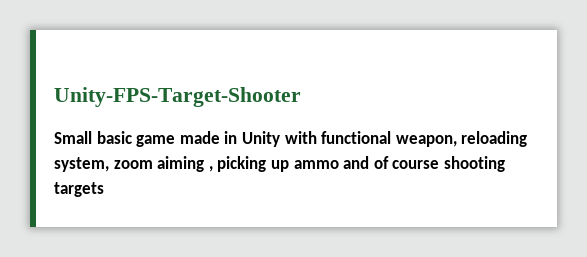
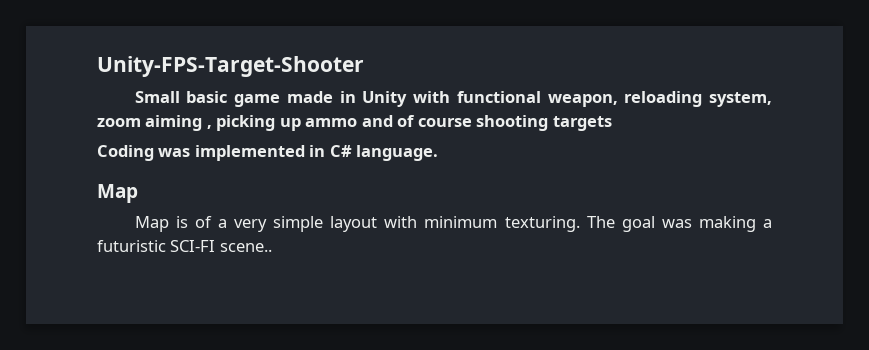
+ Coding was implemented in C# language.
+ Map
+ Map is of a very simple layout with minimum texturing. The goal was making a futuristic SCI-FI scene..

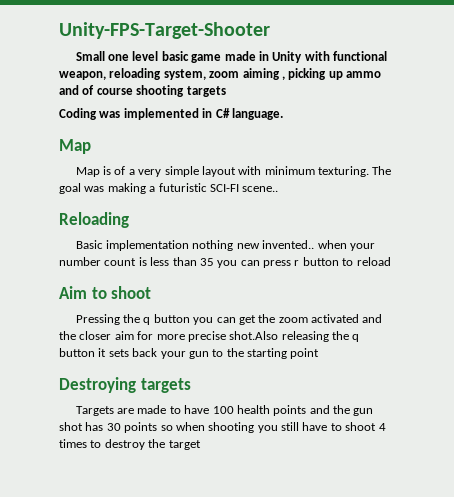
- Small basic game made in Unity with functional weapon, reloading system, zoom aiming , picking up ammo and of course shooting targets
+ Small one level basic game made in Unity with functional weapon, reloading system, zoom aiming , picking up ammo and of course shooting targets
+ Reloading
+ Basic implementation nothing new invented.. when your number count is less than 35 you can press r button to reload
+ Aim to shoot
+ Pressing the q button you can get the zoom activated and the closer aim for more precise shot.Also releasing the q button it sets back your gun to the starting point
+ Destroying targets
+ Targets are made to have 100 health points and the gun shot has 30 points so when shooting you still have to shoot 4 times to destroy the target

